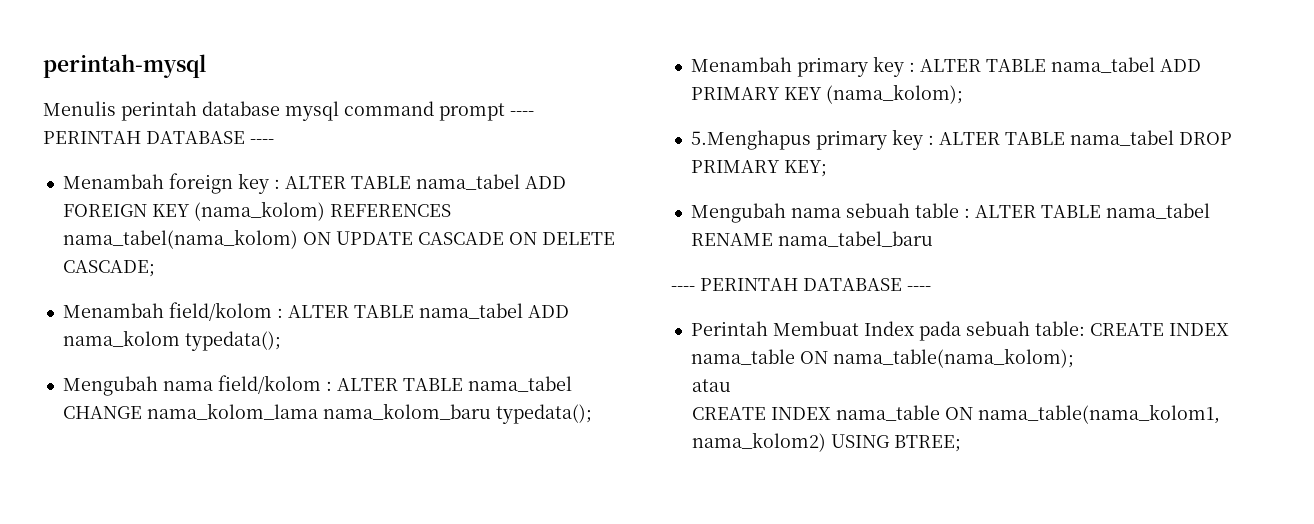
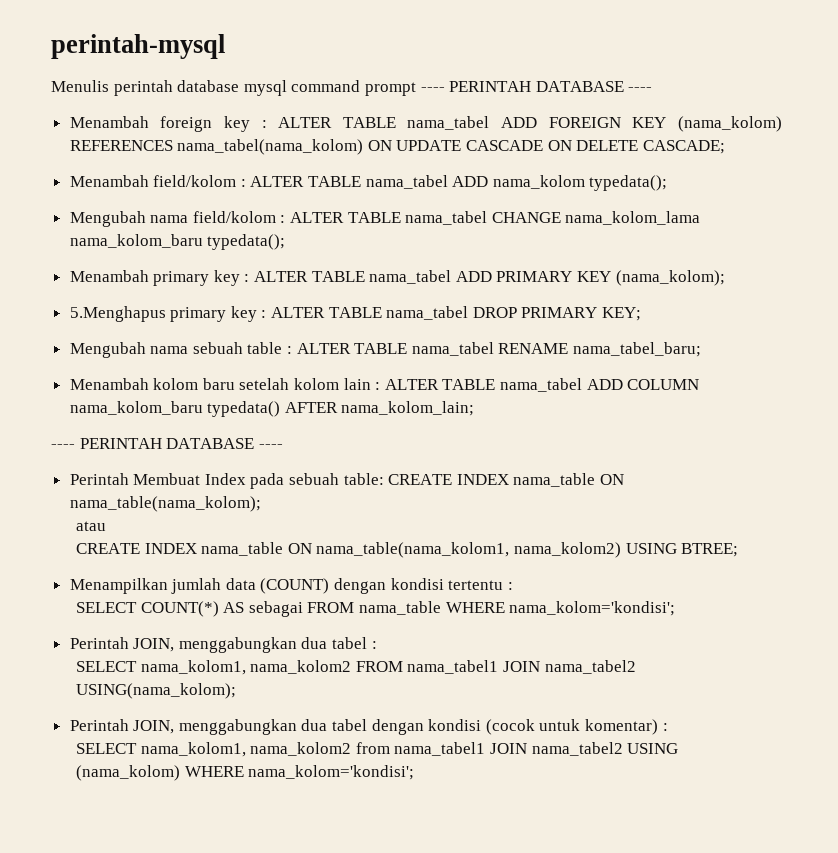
- Mengubah nama sebuah table : ALTER TABLE nama_tabel RENAME nama_tabel_baru
+ Mengubah nama sebuah table : ALTER TABLE nama_tabel RENAME nama_tabel_baru;
+ Menambah kolom baru setelah kolom lain : ALTER TABLE nama_tabel ADD COLUMN nama_kolom_baru typedata() AFTER nama_kolom_lain;
+ Menampilkan jumlah data (COUNT) dengan kondisi tertentu :
+ SELECT COUNT(*) AS sebagai FROM nama_table WHERE nama_kolom='kondisi';
+ Perintah JOIN, menggabungkan dua tabel :
+ SELECT nama_kolom1, nama_kolom2 FROM nama_tabel1 JOIN nama_tabel2 USING(nama_kolom);
+ Perintah JOIN, menggabungkan dua tabel dengan kondisi (cocok untuk komentar) :
+ SELECT nama_kolom1, nama_kolom2 from nama_tabel1 JOIN nama_tabel2 USING (nama_kolom) WHERE nama_kolom='kondisi';

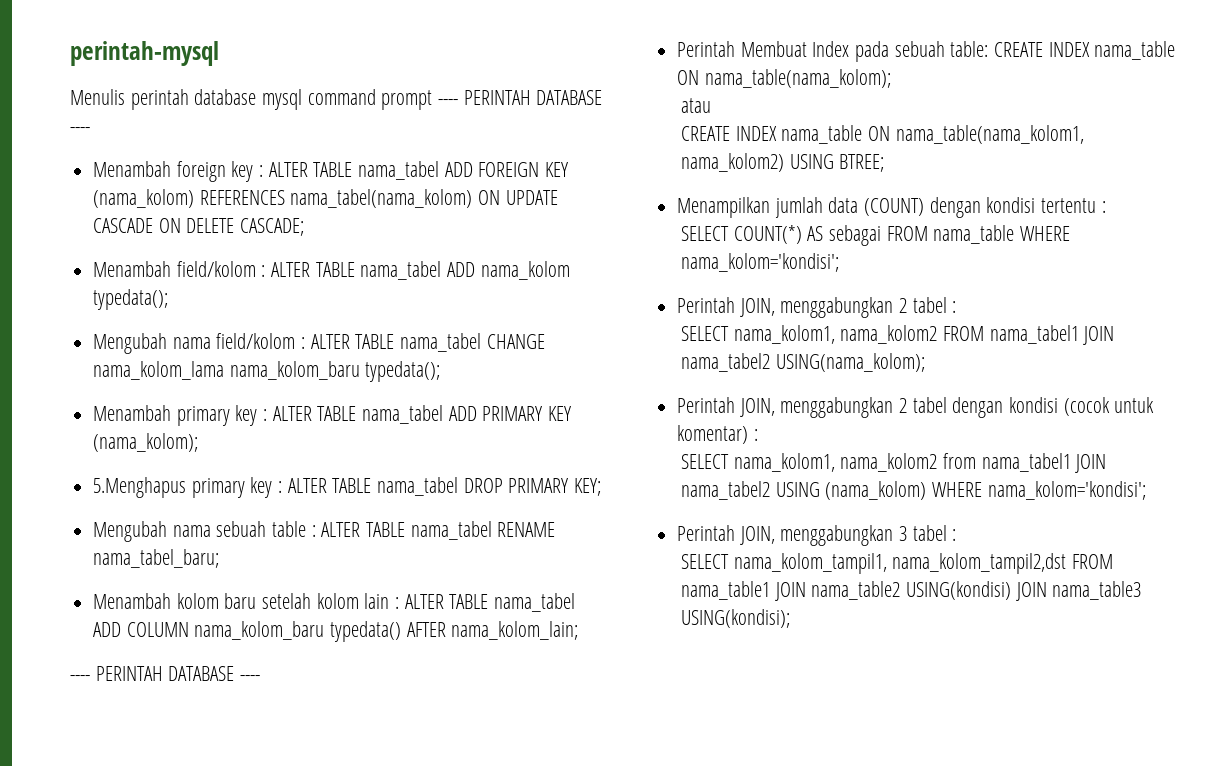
- Perintah JOIN, menggabungkan dua tabel :
+ Perintah JOIN, menggabungkan 2 tabel :
- Perintah JOIN, menggabungkan dua tabel dengan kondisi (cocok untuk komentar) :
+ Perintah JOIN, menggabungkan 2 tabel dengan kondisi (cocok untuk komentar) :
+ Perintah JOIN, menggabungkan 3 tabel :
+ SELECT nama_kolom_tampil1, nama_kolom_tampil2,dst FROM nama_table1 JOIN nama_table2 USING(kondisi) JOIN nama_table3 USING(kondisi);

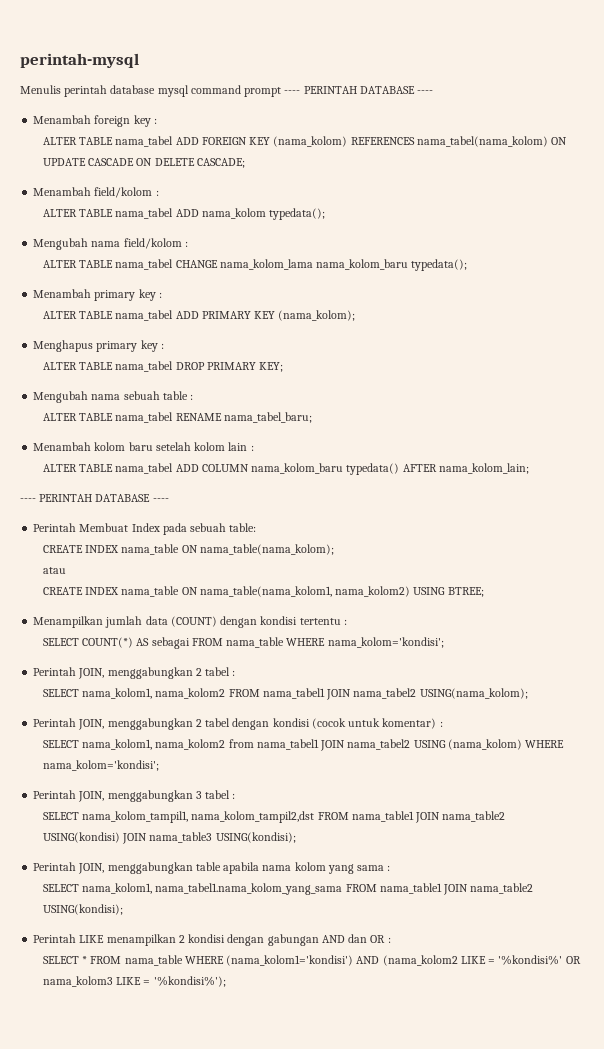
- Menambah foreign key : ALTER TABLE nama_tabel ADD FOREIGN KEY (nama_kolom) REFERENCES nama_tabel(nama_kolom) ON UPDATE CASCADE ON DELETE CASCADE;
+ Menambah foreign key :
+ ALTER TABLE nama_tabel ADD FOREIGN KEY (nama_kolom) REFERENCES nama_tabel(nama_kolom) ON UPDATE CASCADE ON DELETE CASCADE;
- Menambah field/kolom : ALTER TABLE nama_tabel ADD nama_kolom typedata();
+ Menambah field/kolom :
+ ALTER TABLE nama_tabel ADD nama_kolom typedata();
- Mengubah nama field/kolom : ALTER TABLE nama_tabel CHANGE nama_kolom_lama nama_kolom_baru typedata();
+ Mengubah nama field/kolom :
+ ALTER TABLE nama_tabel CHANGE nama_kolom_lama nama_kolom_baru typedata();
- Menambah primary key : ALTER TABLE nama_tabel ADD PRIMARY KEY (nama_kolom);
+ Menambah primary key :
+ ALTER TABLE nama_tabel ADD PRIMARY KEY (nama_kolom);
- 5.Menghapus primary key : ALTER TABLE nama_tabel DROP PRIMARY KEY;
+ Menghapus primary key :
+ ALTER TABLE nama_tabel DROP PRIMARY KEY;
- Mengubah nama sebuah table : ALTER TABLE nama_tabel RENAME nama_tabel_baru;
+ Mengubah nama sebuah table :
+ ALTER TABLE nama_tabel RENAME nama_tabel_baru;
- Menambah kolom baru setelah kolom lain : ALTER TABLE nama_tabel ADD COLUMN nama_kolom_baru typedata() AFTER nama_kolom_lain;
+ Menambah kolom baru setelah kolom lain :
+ ALTER TABLE nama_tabel ADD COLUMN nama_kolom_baru typedata() AFTER nama_kolom_lain;
- Perintah Membuat Index pada sebuah table: CREATE INDEX nama_table ON nama_table(nama_kolom);
+ Perintah Membuat Index pada sebuah table:
+ CREATE INDEX nama_table ON nama_table(nama_kolom);
+ Perintah JOIN, menggabungkan table apabila nama kolom yang sama :
+ SELECT nama_kolom1, nama_tabel1.nama_kolom_yang_sama FROM nama_table1 JOIN nama_table2 USING(kondisi);
+ Perintah LIKE menampilkan 2 kondisi dengan gabungan AND dan OR :
+ SELECT * FROM nama_table WHERE (nama_kolom1='kondisi') AND (nama_kolom2 LIKE = '%kondisi%' OR nama_kolom3 LIKE = '%kondisi%');

